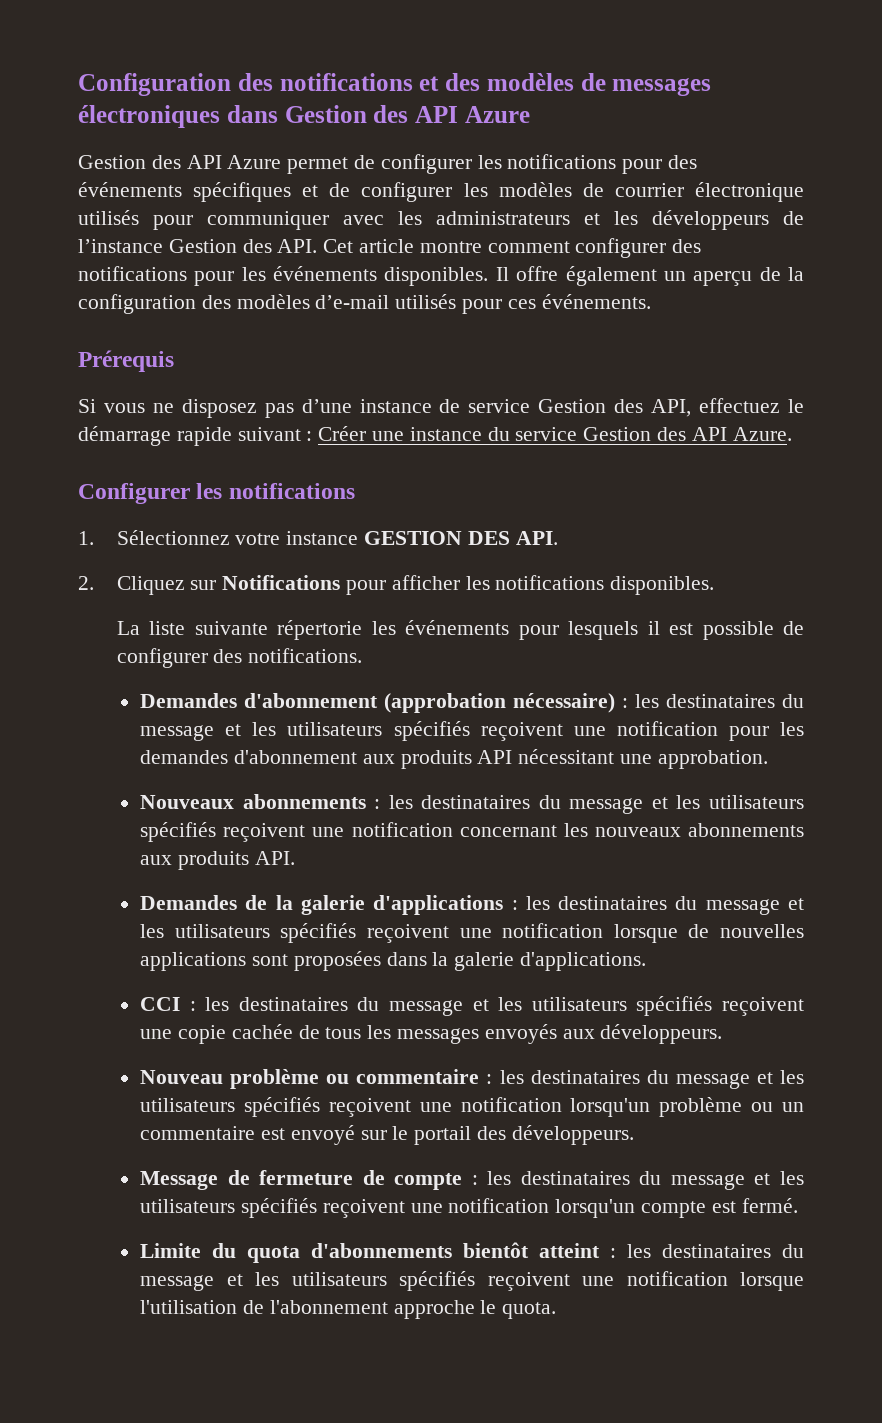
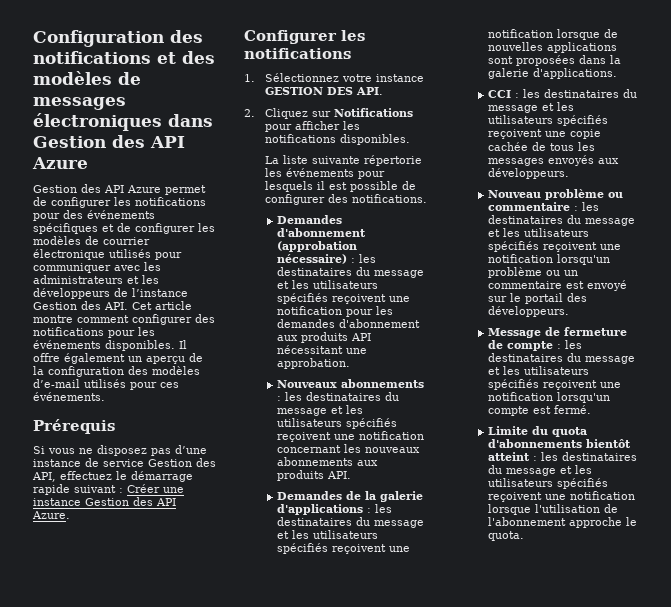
- Si vous ne disposez pas d’une instance de service Gestion des API, effectuez le démarrage rapide suivant : Créer une instance du service Gestion des API Azure.
+ Si vous ne disposez pas d’une instance de service Gestion des API, effectuez le démarrage rapide suivant : Créer une instance Gestion des API Azure.

